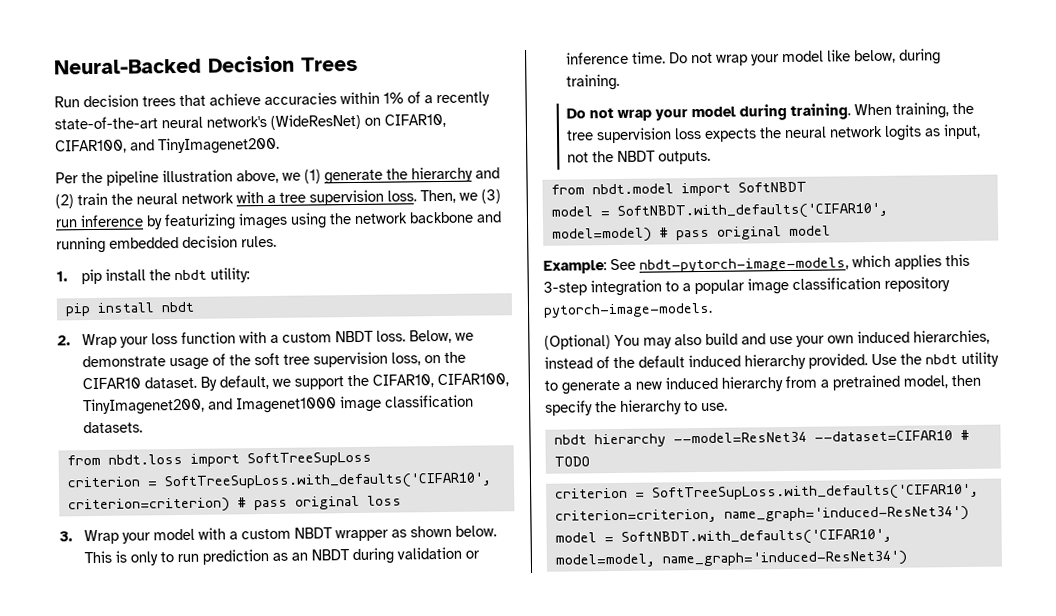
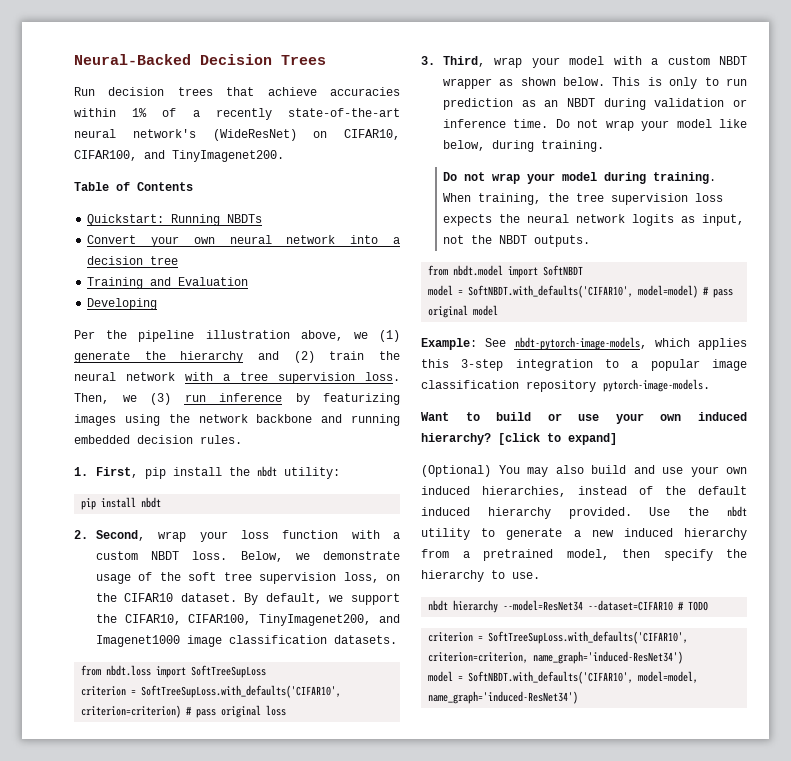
+ Table of Contents
+ Quickstart: Running NBDTs
+ Convert your own neural network into a decision tree
+ Training and Evaluation
+ Developing
- 1. pip install the nbdt utility:
+ 1. First, pip install the nbdt utility:
- 2. Wrap your loss function with a custom NBDT loss.
+ 2. Second, wrap your loss function with a custom NBDT loss.
- 3. Wrap your model with a custom NBDT wrapper as shown below.
+ 3. Third, wrap your model with a custom NBDT wrapper as shown below.
+ Want to build or use your own induced hierarchy? [click to expand]

